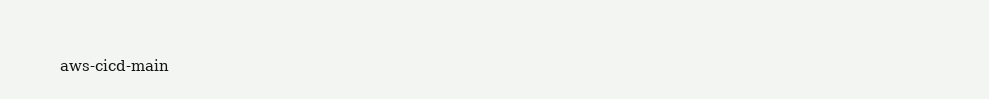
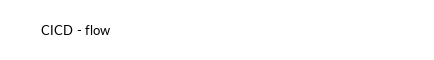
- aws-cicd-main
+ CICD - flow

